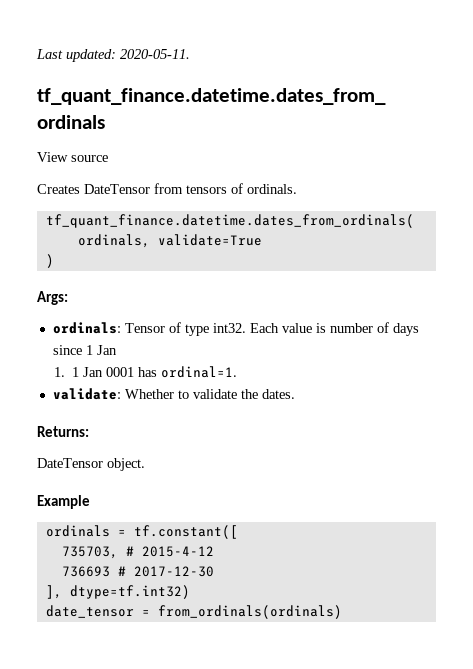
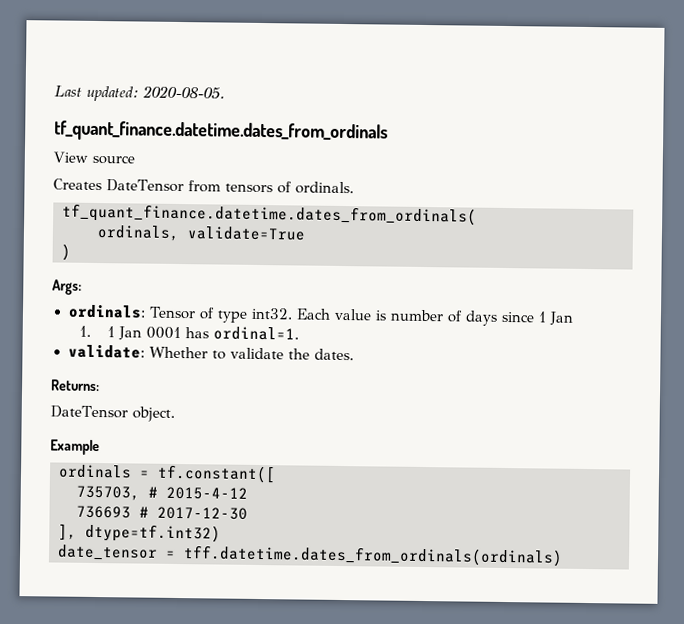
- Last updated: 2020-05-11.
+ Last updated: 2020-08-05.
- date_tensor = from_ordinals(ordinals)
+ date_tensor = tff.datetime.dates_from_ordinals(ordinals)

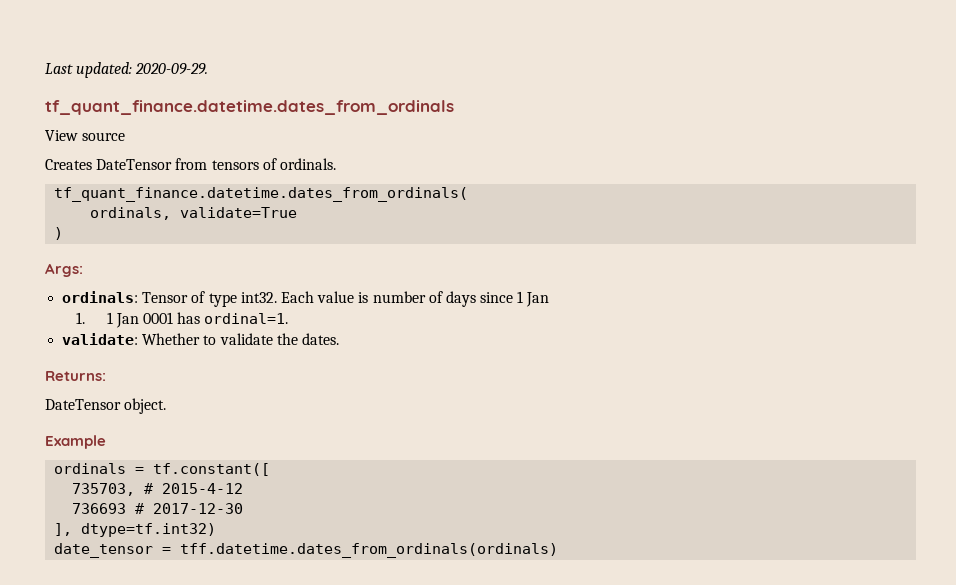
- Last updated: 2020-08-05.
+ Last updated: 2020-09-29.

